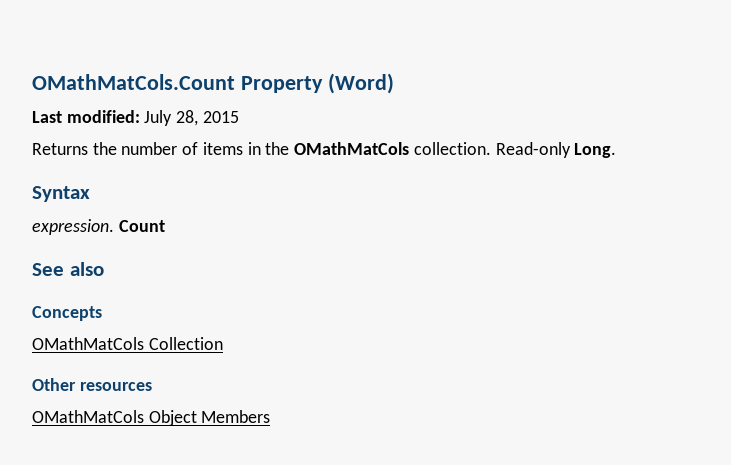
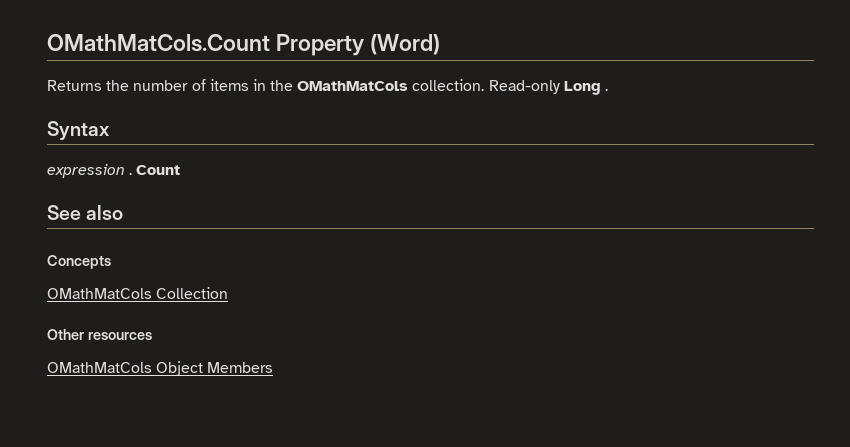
- Last modified: July 28, 2015
- Read-only Long.
+ Read-only Long .
- expression.
+ expression .

